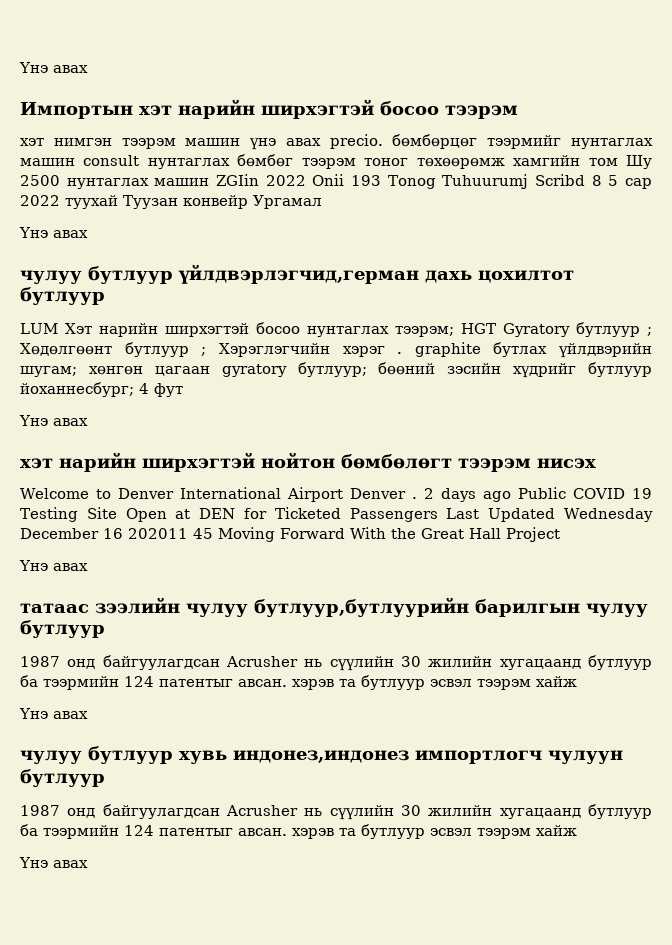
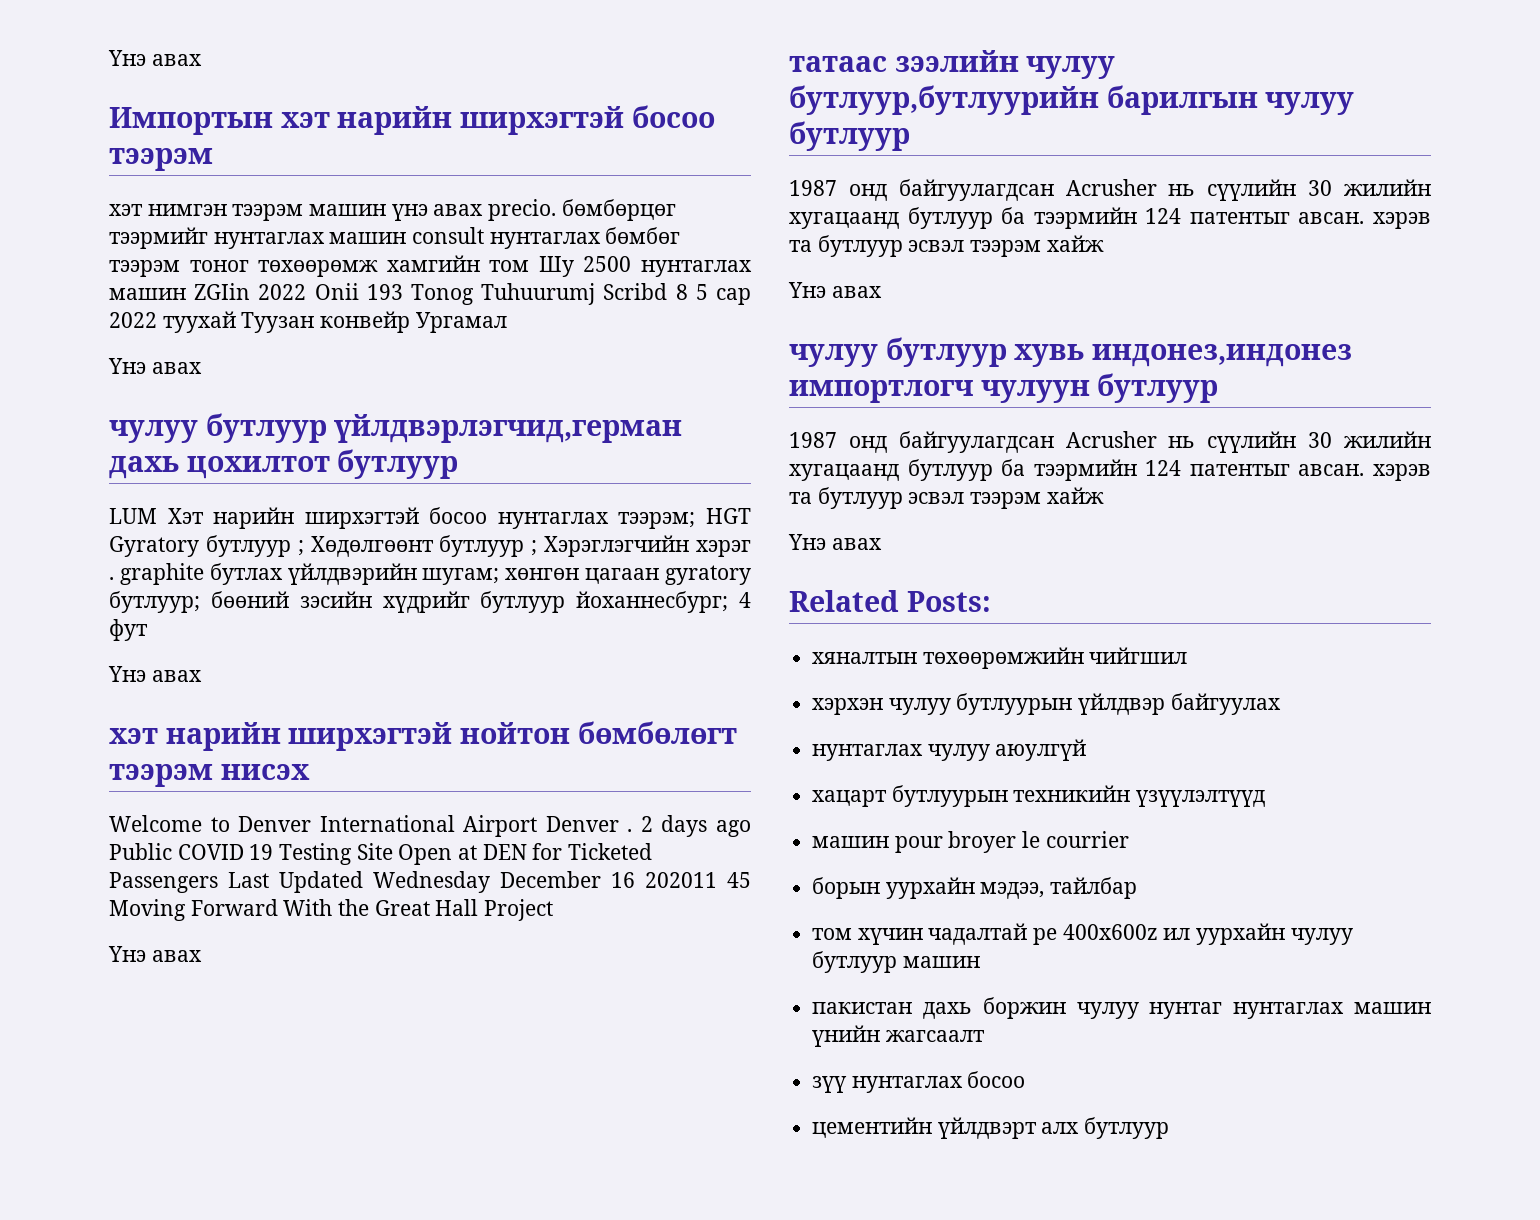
+ Related Posts:
+ хяналтын төхөөрөмжийн чийгшил
+ хэрхэн чулуу бутлуурын үйлдвэр байгуулах
+ нунтаглах чулуу аюулгүй
+ хацарт бутлуурын техникийн үзүүлэлтүүд
+ машин pour broyer le courrier
+ борын уурхайн мэдээ, тайлбар
+ том хүчин чадалтай pe 400x600z ил уурхайн чулуу бутлуур машин
+ пакистан дахь боржин чулуу нунтаг нунтаглах машин үнийн жагсаалт
+ зүү нунтаглах босоо
+ цементийн үйлдвэрт алх бутлуур

